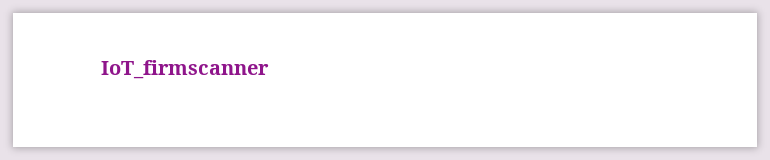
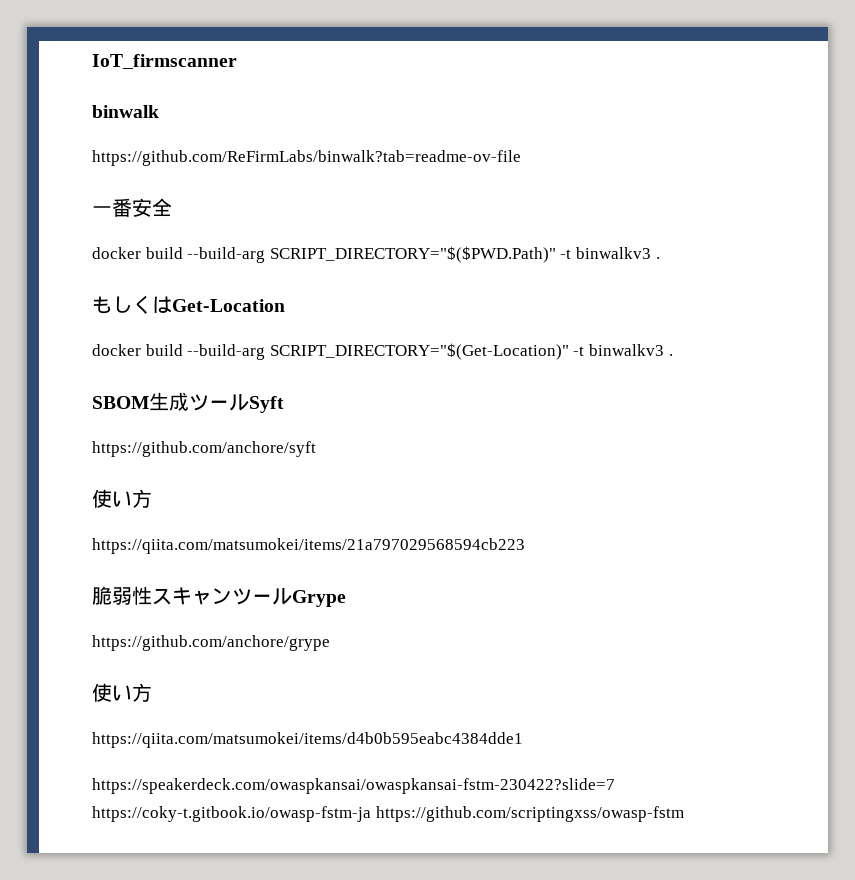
+ binwalk
+ https://github.com/ReFirmLabs/binwalk?tab=readme-ov-file
+ 一番安全
+ docker build --build-arg SCRIPT_DIRECTORY="$($PWD.Path)" -t binwalkv3 .
+ もしくはGet-Location
+ docker build --build-arg SCRIPT_DIRECTORY="$(Get-Location)" -t binwalkv3 .
+ SBOM生成ツールSyft
+ https://github.com/anchore/syft
+ 使い方
+ https://qiita.com/matsumokei/items/21a797029568594cb223
+ 脆弱性スキャンツールGrype
+ https://github.com/anchore/grype
+ 使い方
+ https://qiita.com/matsumokei/items/d4b0b595eabc4384dde1
+ https://speakerdeck.com/owaspkansai/owaspkansai-fstm-230422?slide=7 https://coky-t.gitbook.io/owasp-fstm-ja https://github.com/scriptingxss/owasp-fstm

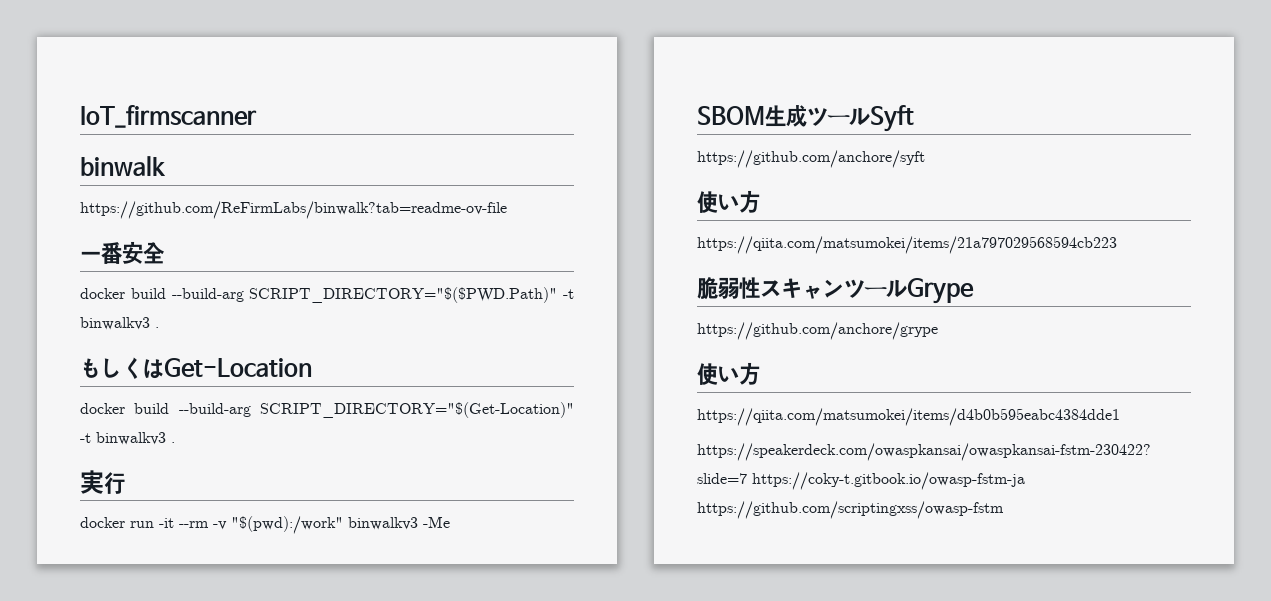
+ 実行
+ docker run -it --rm -v "$(pwd):/work" binwalkv3 -Me

